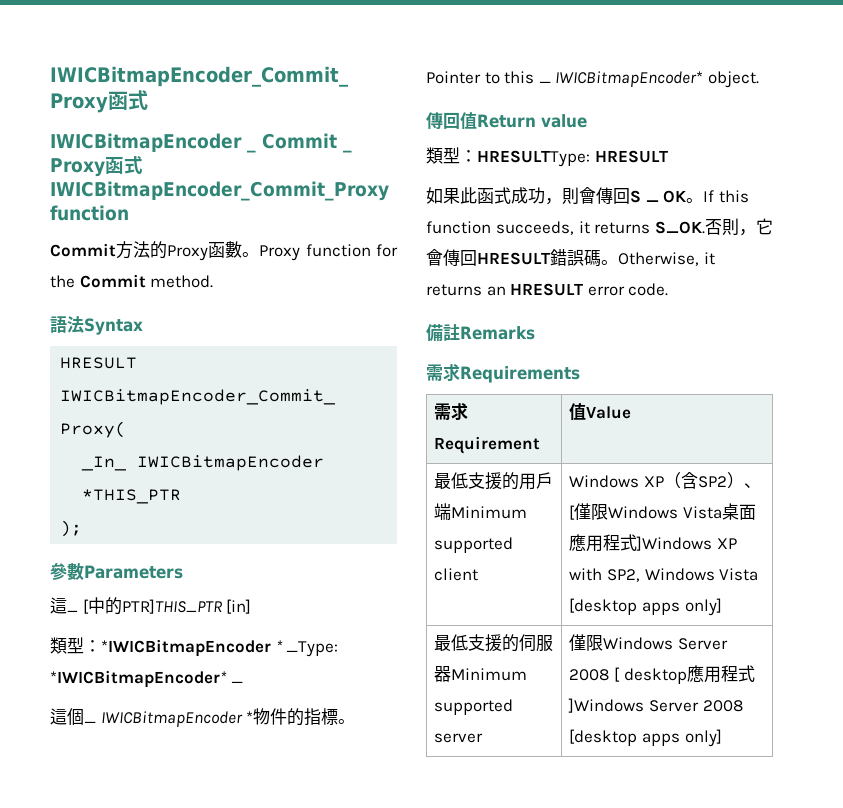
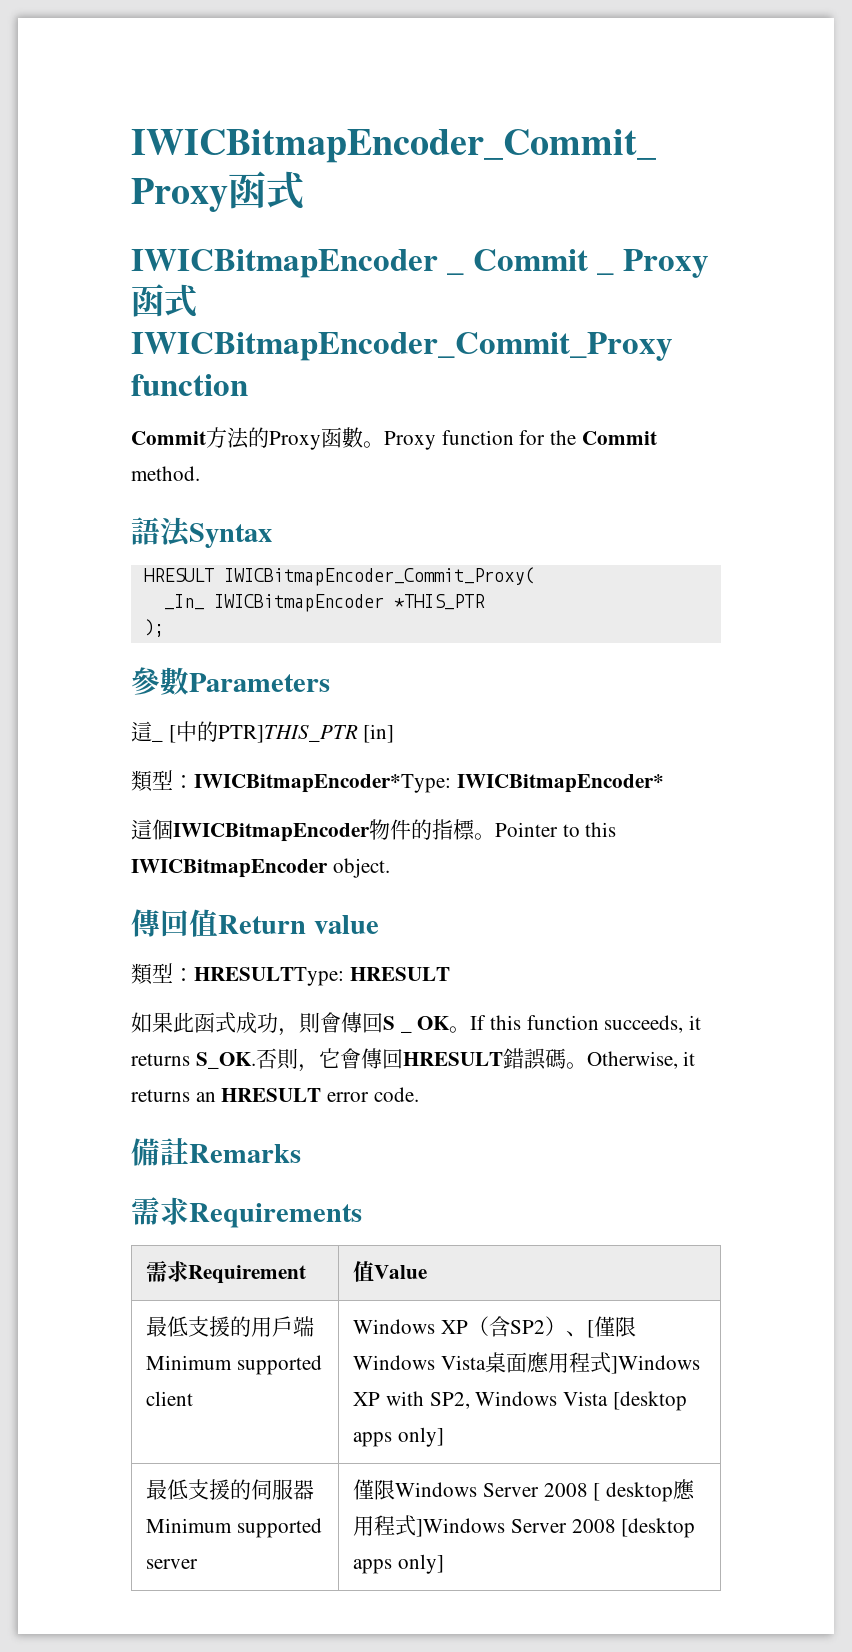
- 類型：*IWICBitmapEncoder * _Type: *IWICBitmapEncoder* _
- 這個_ IWICBitmapEncoder *物件的指標。
+ 類型：IWICBitmapEncoder*Type: IWICBitmapEncoder*
+ 這個IWICBitmapEncoder物件的指標。
- Pointer to this _ IWICBitmapEncoder* object.
+ Pointer to this IWICBitmapEncoder object.

